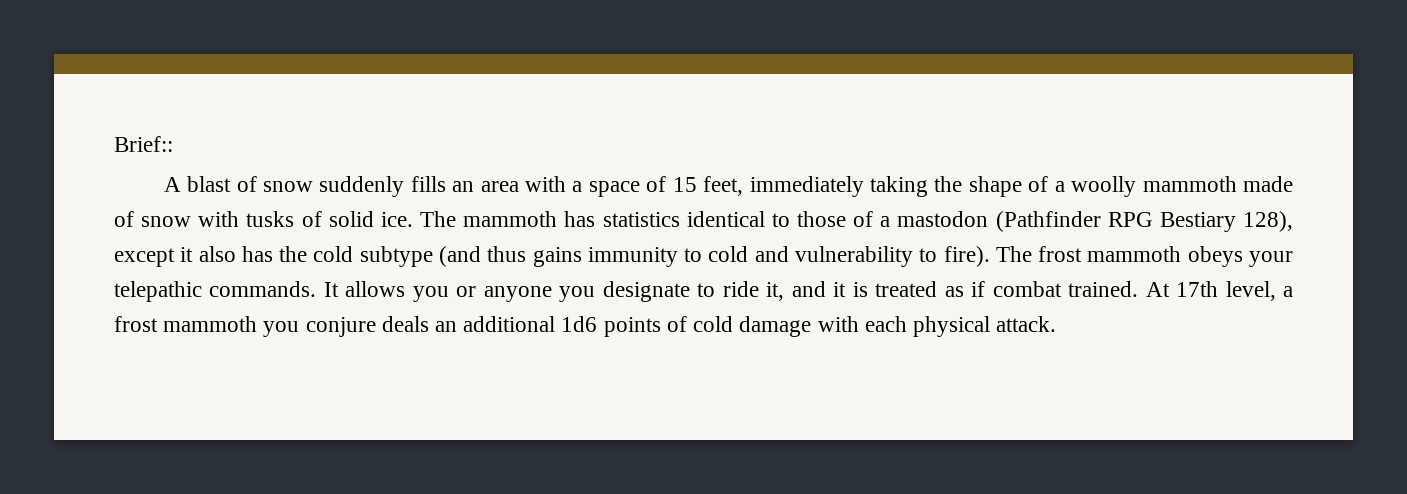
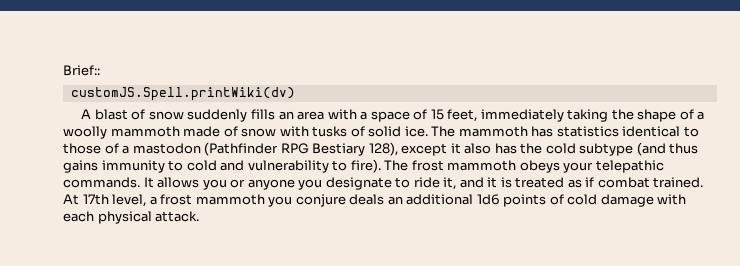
+ customJS.Spell.printWiki(dv)

